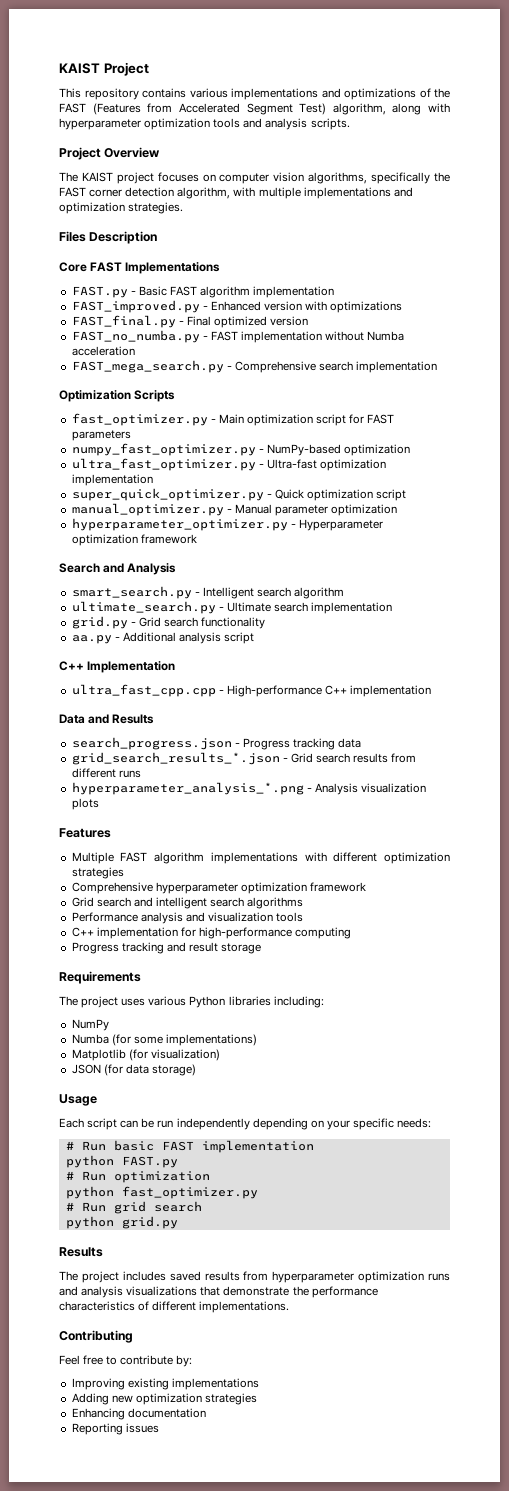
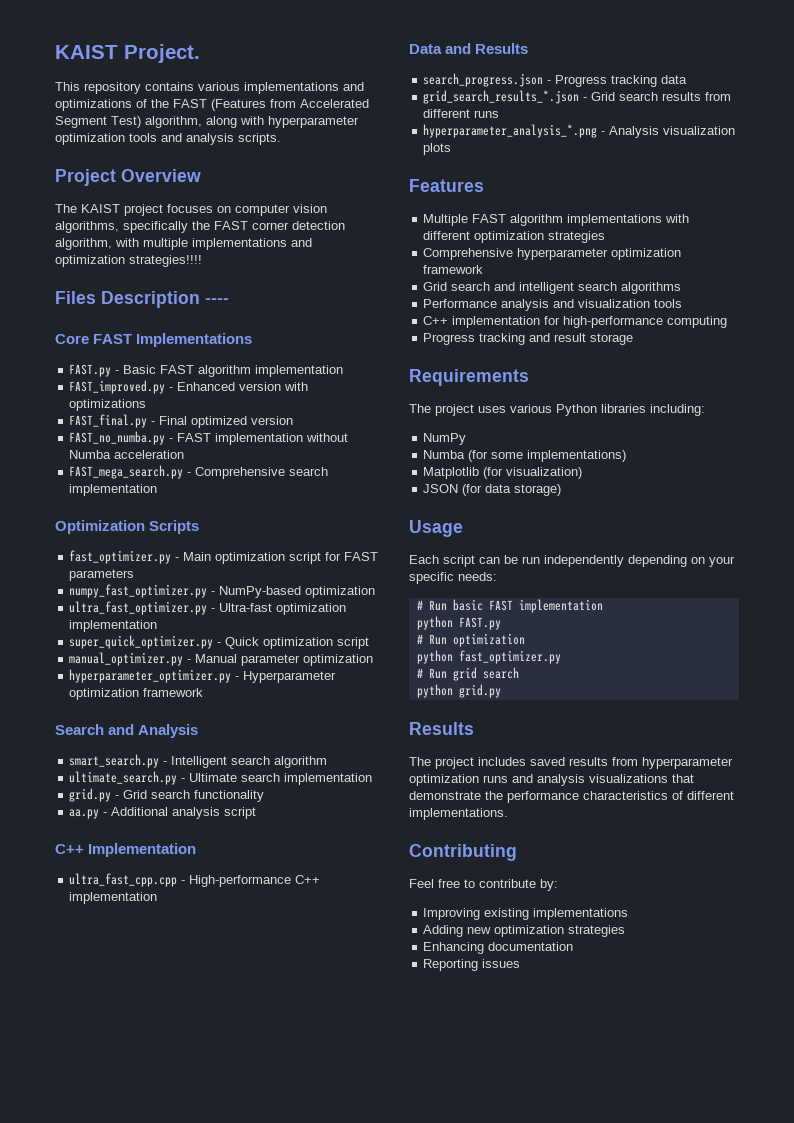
- KAIST Project
+ KAIST Project.
- The KAIST project focuses on computer vision algorithms, specifically the FAST corner detection algorithm, with multiple implementations and optimization strategies.
+ The KAIST project focuses on computer vision algorithms, specifically the FAST corner detection algorithm, with multiple implementations and optimization strategies!!!!
- Files Description
+ Files Description ----

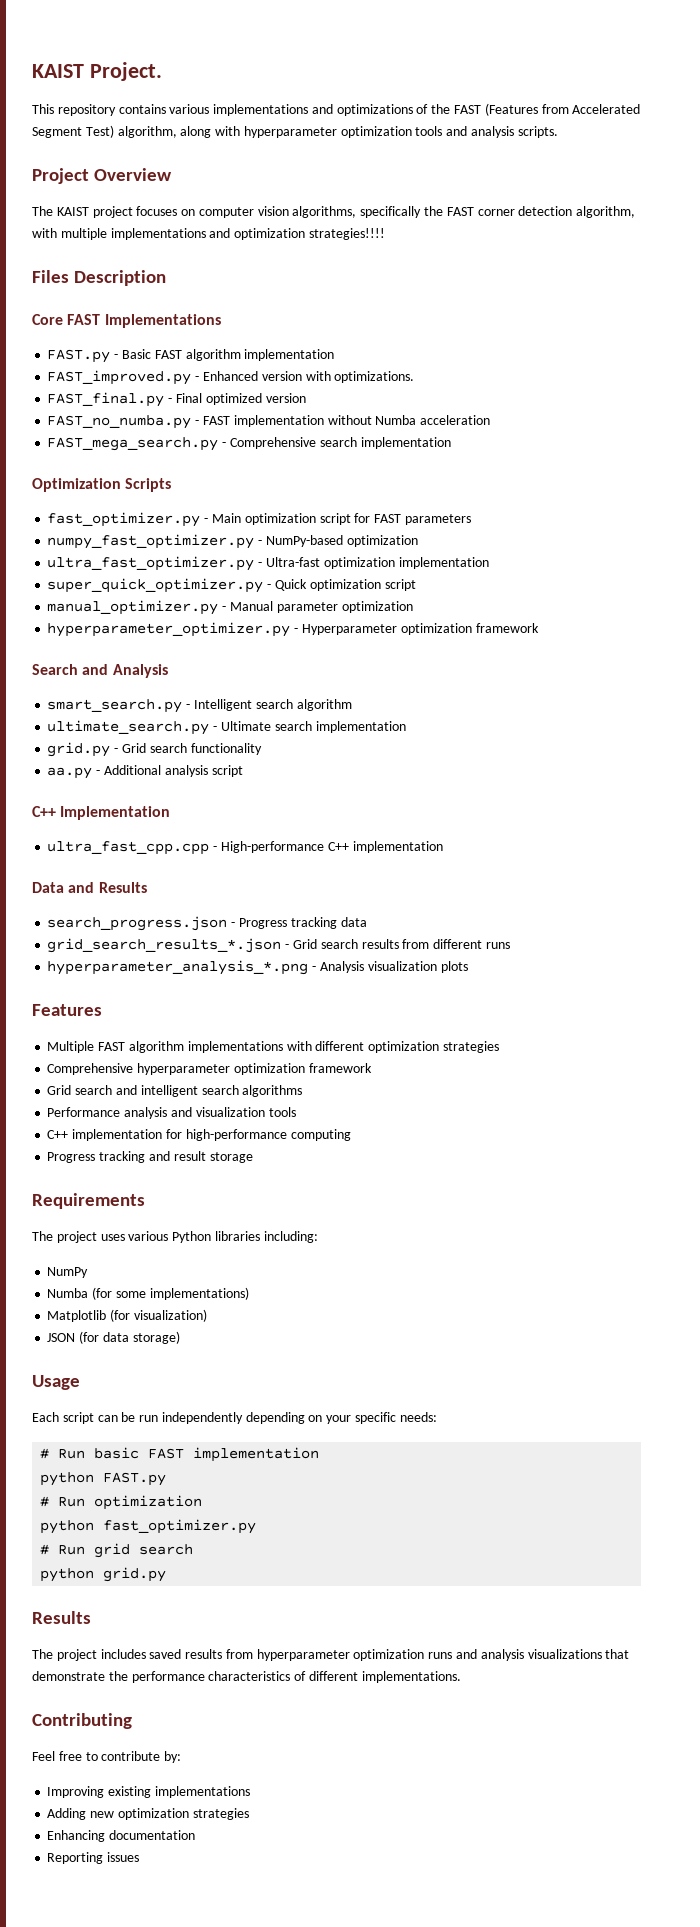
- Files Description ----
+ Files Description
- FAST_improved.py - Enhanced version with optimizations
+ FAST_improved.py - Enhanced version with optimizations.

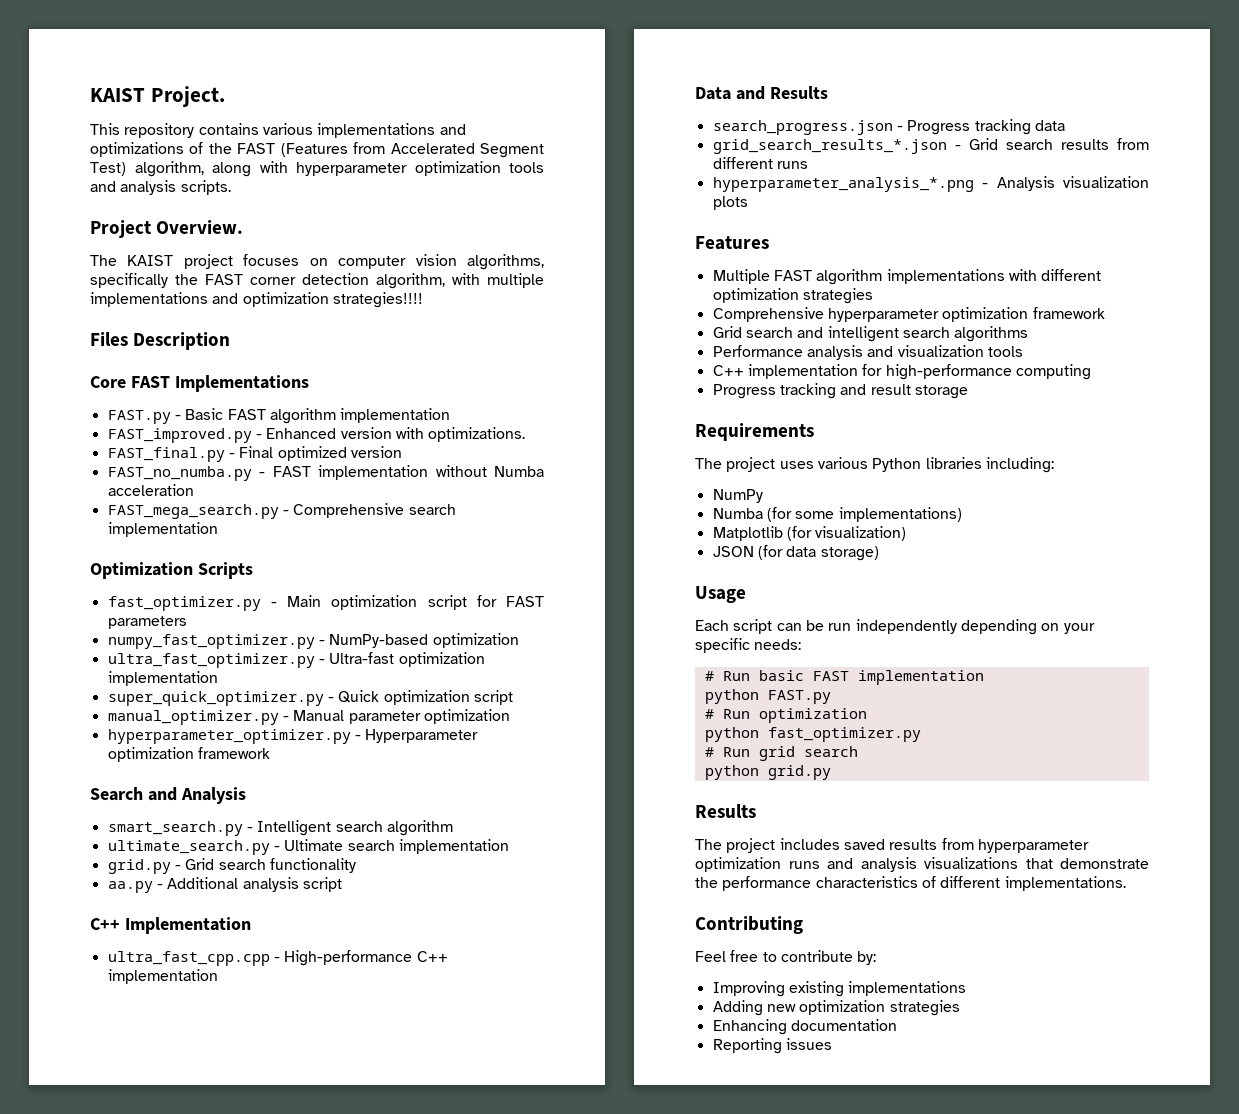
- Project Overview
+ Project Overview.

